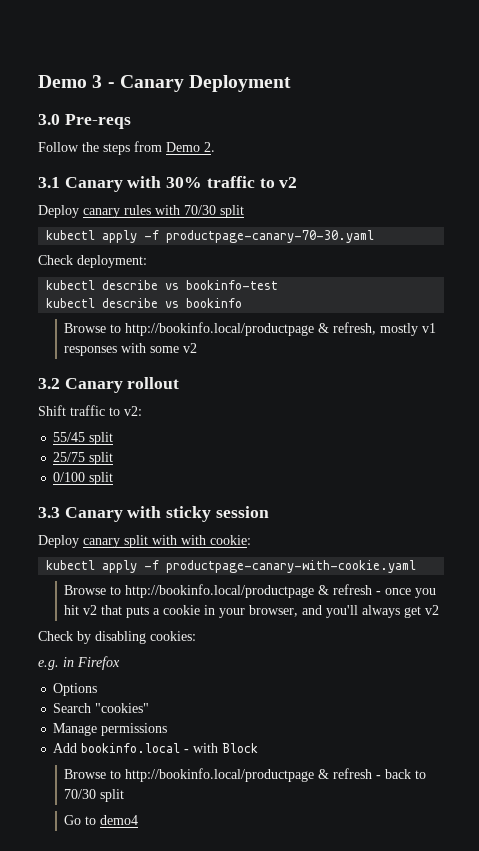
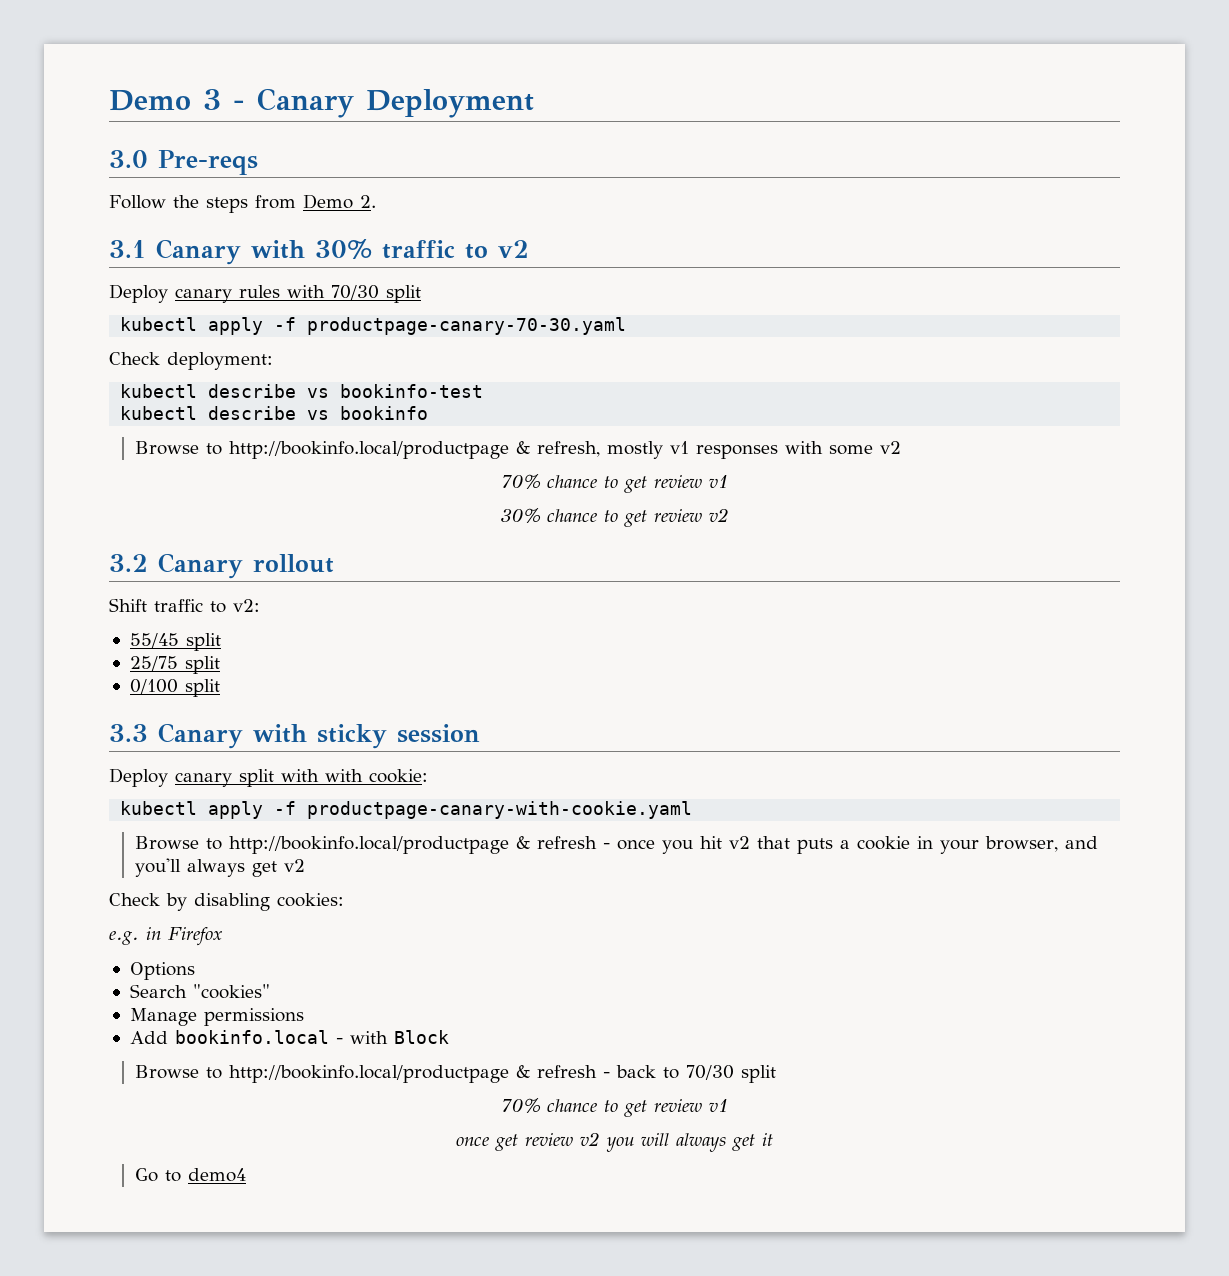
  Browse to http://bookinfo.local/productpage & refresh, mostly v1 responses with some v2
+ 70% chance to get review v1
+ 30% chance to get review v2
  Browse to http://bookinfo.local/productpage & refresh - back to 70/30 split
+ 70% chance to get review v1
+ once get review v2 you will always get it

